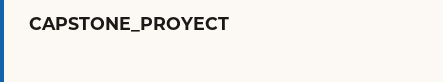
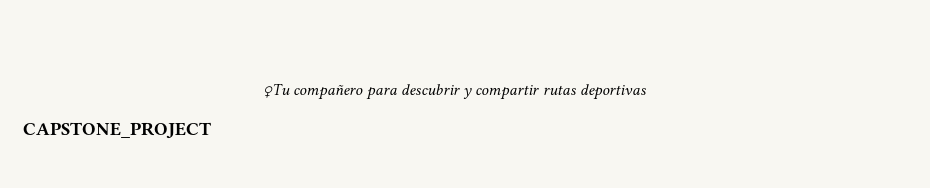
- CAPSTONE_PROYECT
+ ♀Tu compañero para descubrir y compartir rutas deportivas
+ CAPSTONE_PROJECT

